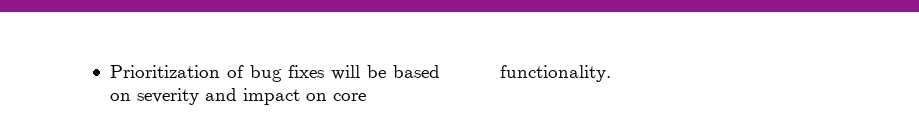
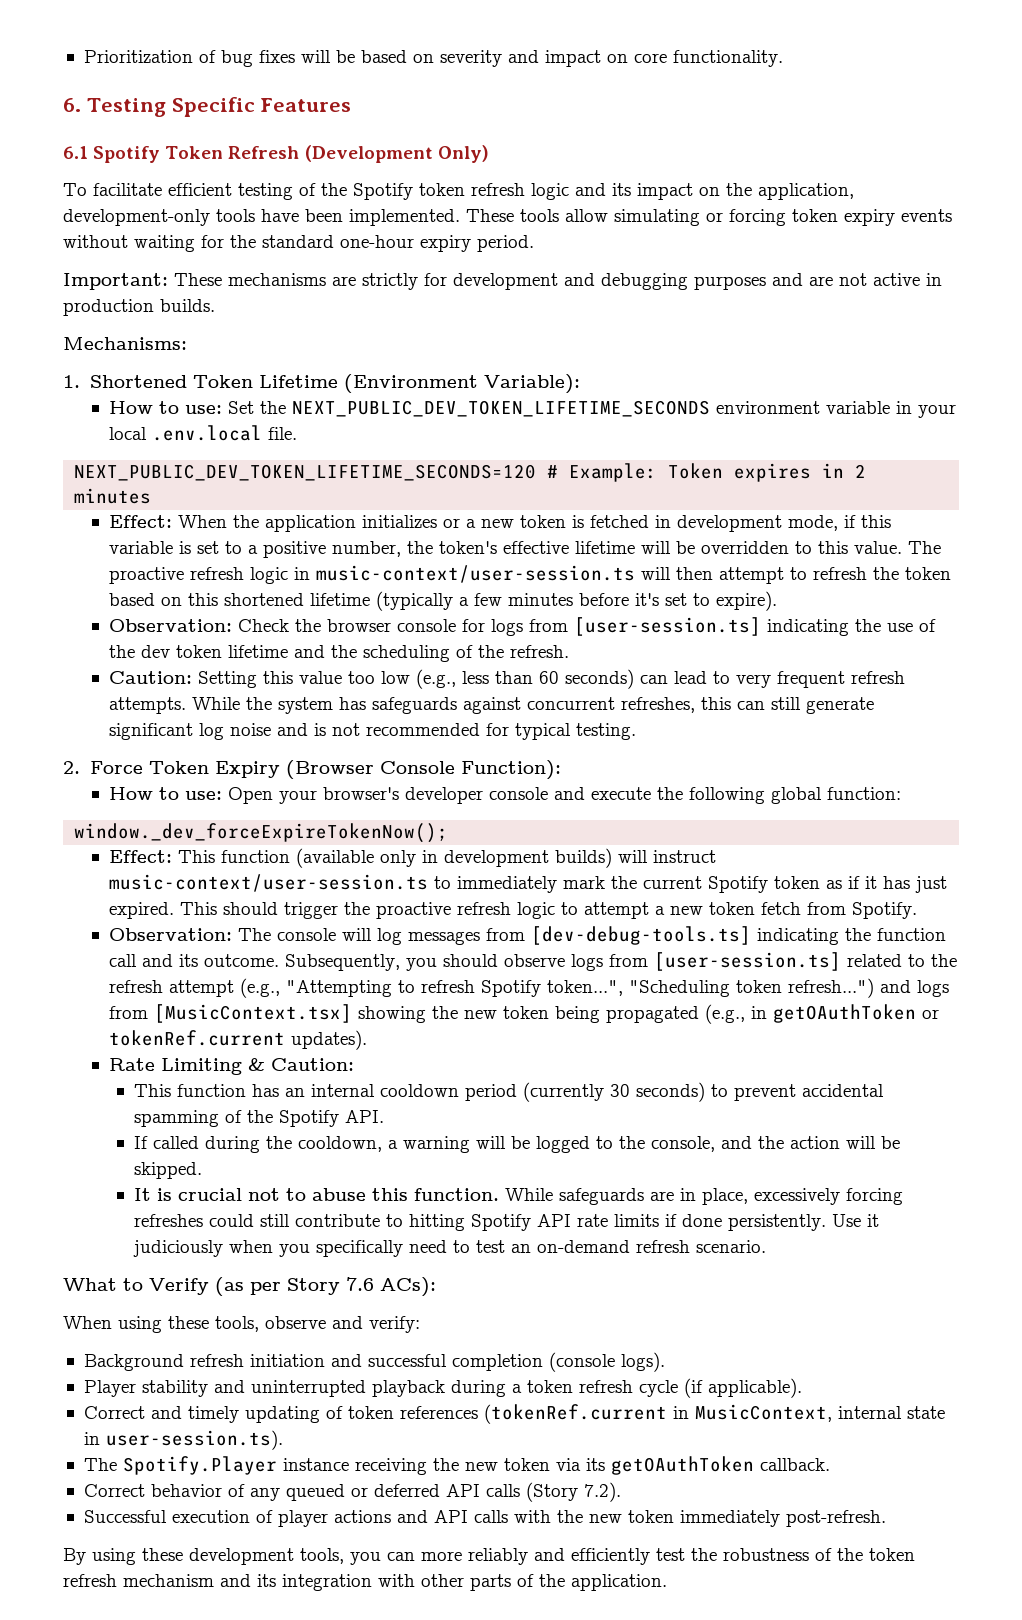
+ 6. Testing Specific Features
+ 6.1 Spotify Token Refresh (Development Only)
+ To facilitate efficient testing of the Spotify token refresh logic and its impact on the application, development-only tools have been implemented. These tools allow simulating or forcing token expiry events without waiting for the standard one-hour expiry period.
+ Important: These mechanisms are strictly for development and debugging purposes and are not active in production builds.
+ Mechanisms:
+ 1. Shortened Token Lifetime (Environment Variable):
+ How to use: Set the NEXT_PUBLIC_DEV_TOKEN_LIFETIME_SECONDS environment variable in your local .env.local file.
+ NEXT_PUBLIC_DEV_TOKEN_LIFETIME_SECONDS=120 # Example: Token expires in 2 minutes
+ Effect: When the application initializes or a new token is fetched in development mode, if this variable is set to a positive number, the token's effective lifetime will be overridden to this value. The proactive refresh logic in music-context/user-session.ts will then attempt to refresh the token based on this shortened lifetime (typically a few minutes before it's set to expire).
+ Observation: Check the browser console for logs from [user-session.ts] indicating the use of the dev token lifetime and the scheduling of the refresh.
+ Caution: Setting this value too low (e.g., less than 60 seconds) can lead to very frequent refresh attempts. While the system has safeguards against concurrent refreshes, this can still generate significant log noise and is not recommended for typical testing.
+ 2. Force Token Expiry (Browser Console Function):
+ How to use: Open your browser's developer console and execute the following global function:
+ window._dev_forceExpireTokenNow();
+ Effect: This function (available only in development builds) will instruct music-context/user-session.ts to immediately mark the current Spotify token as if it has just expired. This should trigger the proactive refresh logic to attempt a new token fetch from Spotify.
+ Observation: The console will log messages from [dev-debug-tools.ts] indicating the function call and its outcome. Subsequently, you should observe logs from [user-session.ts] related to the refresh attempt (e.g., "Attempting to refresh Spotify token...", "Scheduling token refresh...") and logs from [MusicContext.tsx] showing the new token being propagated (e.g., in getOAuthToken or tokenRef.current updates).
+ Rate Limiting & Caution:
+ This function has an internal cooldown period (currently 30 seconds) to prevent accidental spamming of the Spotify API.
+ If called during the cooldown, a warning will be logged to the console, and the action will be skipped.
+ It is crucial not to abuse this function. While safeguards are in place, excessively forcing refreshes could still contribute to hitting Spotify API rate limits if done persistently. Use it judiciously when you specifically need to test an on-demand refresh scenario.
+ What to Verify (as per Story 7.6 ACs):
+ When using these tools, observe and verify:
+ Background refresh initiation and successful completion (console logs).
+ Player stability and uninterrupted playback during a token refresh cycle (if applicable).
+ Correct and timely updating of token references (tokenRef.current in MusicContext, internal state in user-session.ts).
+ The Spotify.Player instance receiving the new token via its getOAuthToken callback.
+ Correct behavior of any queued or deferred API calls (Story 7.2).
+ Successful execution of player actions and API calls with the new token immediately post-refresh.
+ By using these development tools, you can more reliably and efficiently test the robustness of the token refresh mechanism and its integration with other parts of the application.

